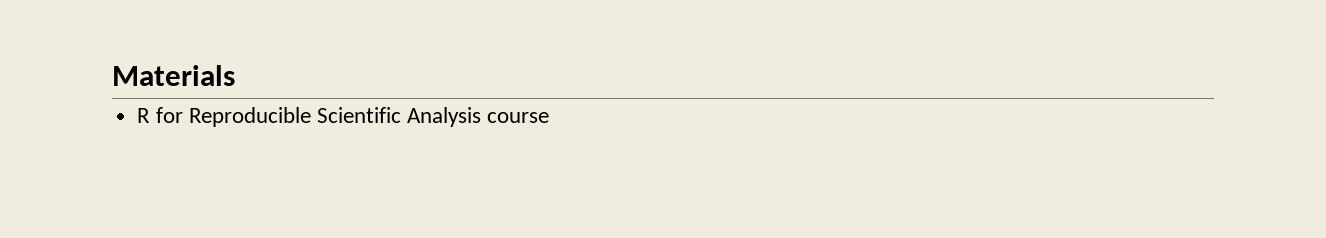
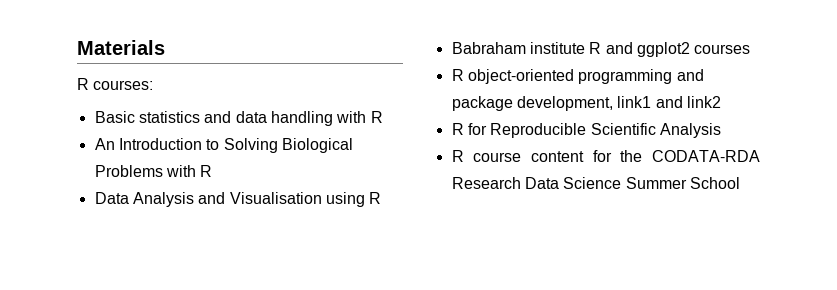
+ R courses:
+ Basic statistics and data handling with R
+ An Introduction to Solving Biological Problems with R
+ Data Analysis and Visualisation using R
+ Babraham institute R and ggplot2 courses
+ R object-oriented programming and package development, link1 and link2
- R for Reproducible Scientific Analysis course
+ R for Reproducible Scientific Analysis
+ R course content for the CODATA-RDA Research Data Science Summer School

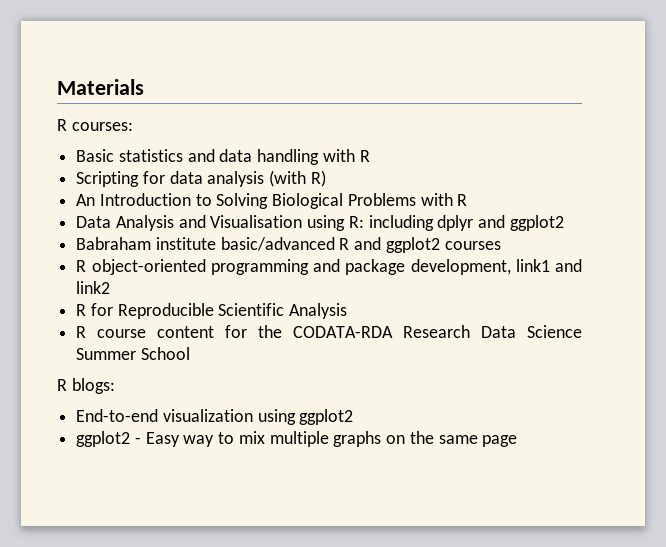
+ Scripting for data analysis (with R)
- Data Analysis and Visualisation using R
+ Data Analysis and Visualisation using R: including dplyr and ggplot2
- Babraham institute R and ggplot2 courses
+ Babraham institute basic/advanced R and ggplot2 courses
+ R blogs:
+ End-to-end visualization using ggplot2
+ ggplot2 - Easy way to mix multiple graphs on the same page

